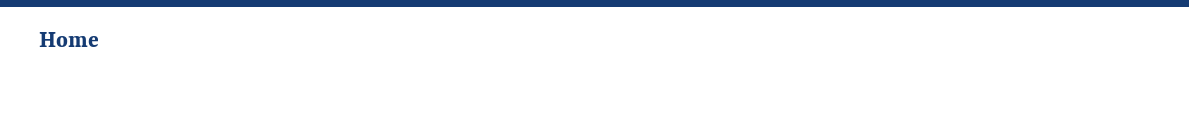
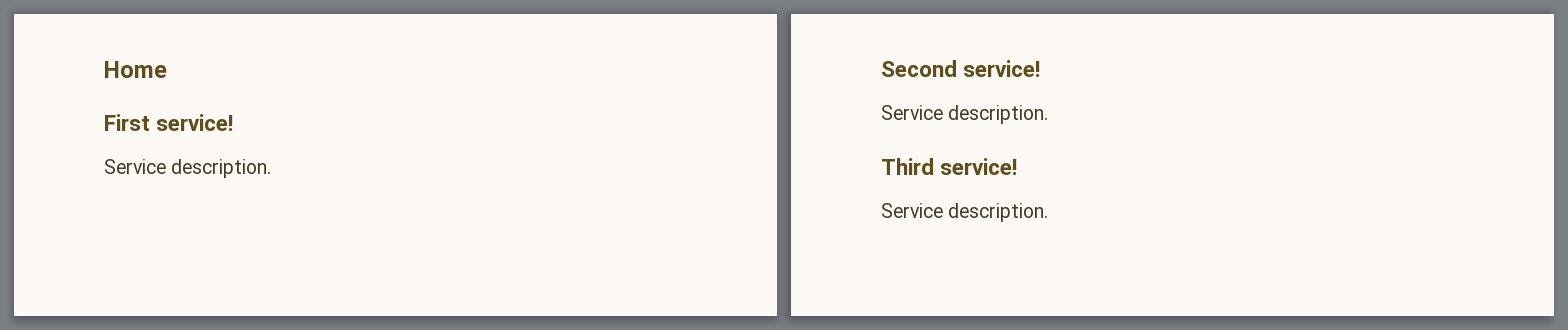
+ First service!
+ Service description.
+ Second service!
+ Service description.
+ Third service!
+ Service description.

